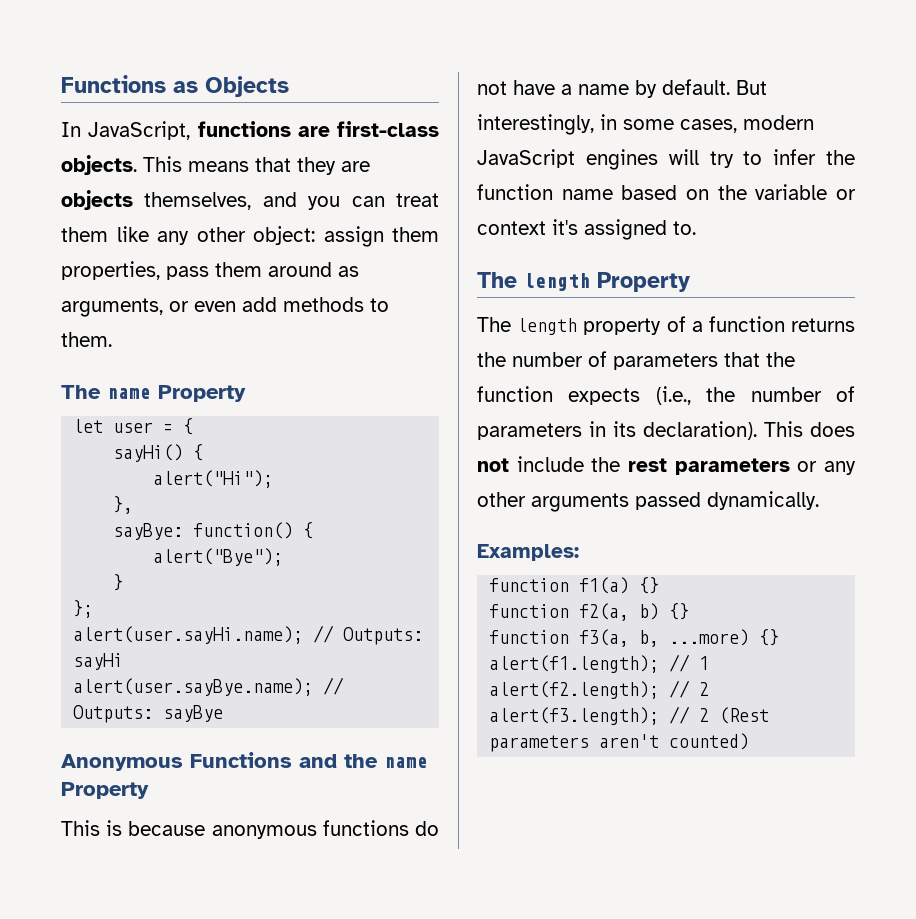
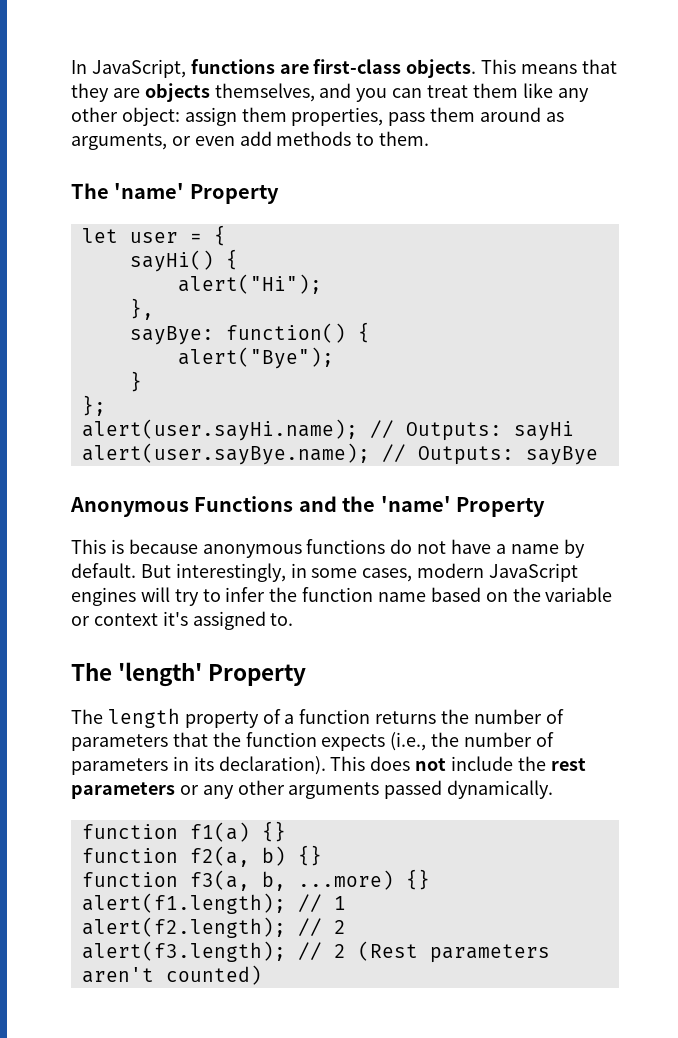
- Functions as Objects
- The name Property
+ The 'name' Property
- Anonymous Functions and the name Property
+ Anonymous Functions and the 'name' Property
- The length Property
+ The 'length' Property
- Examples:

